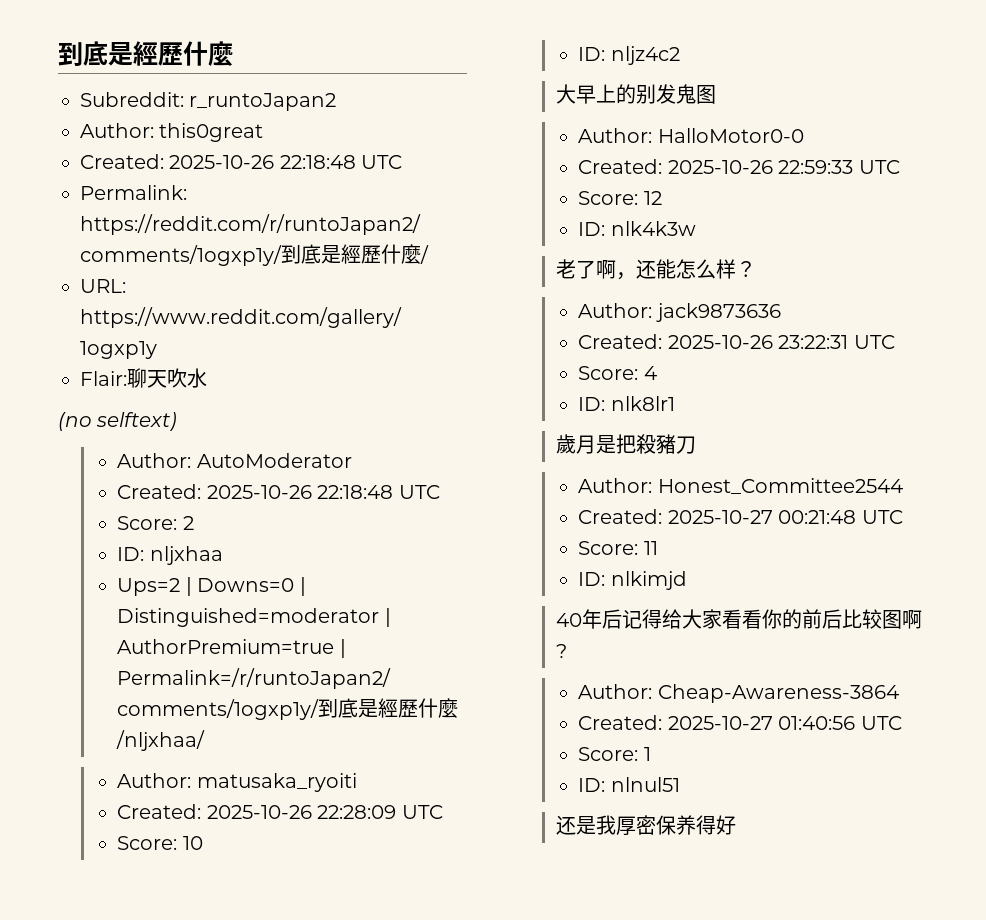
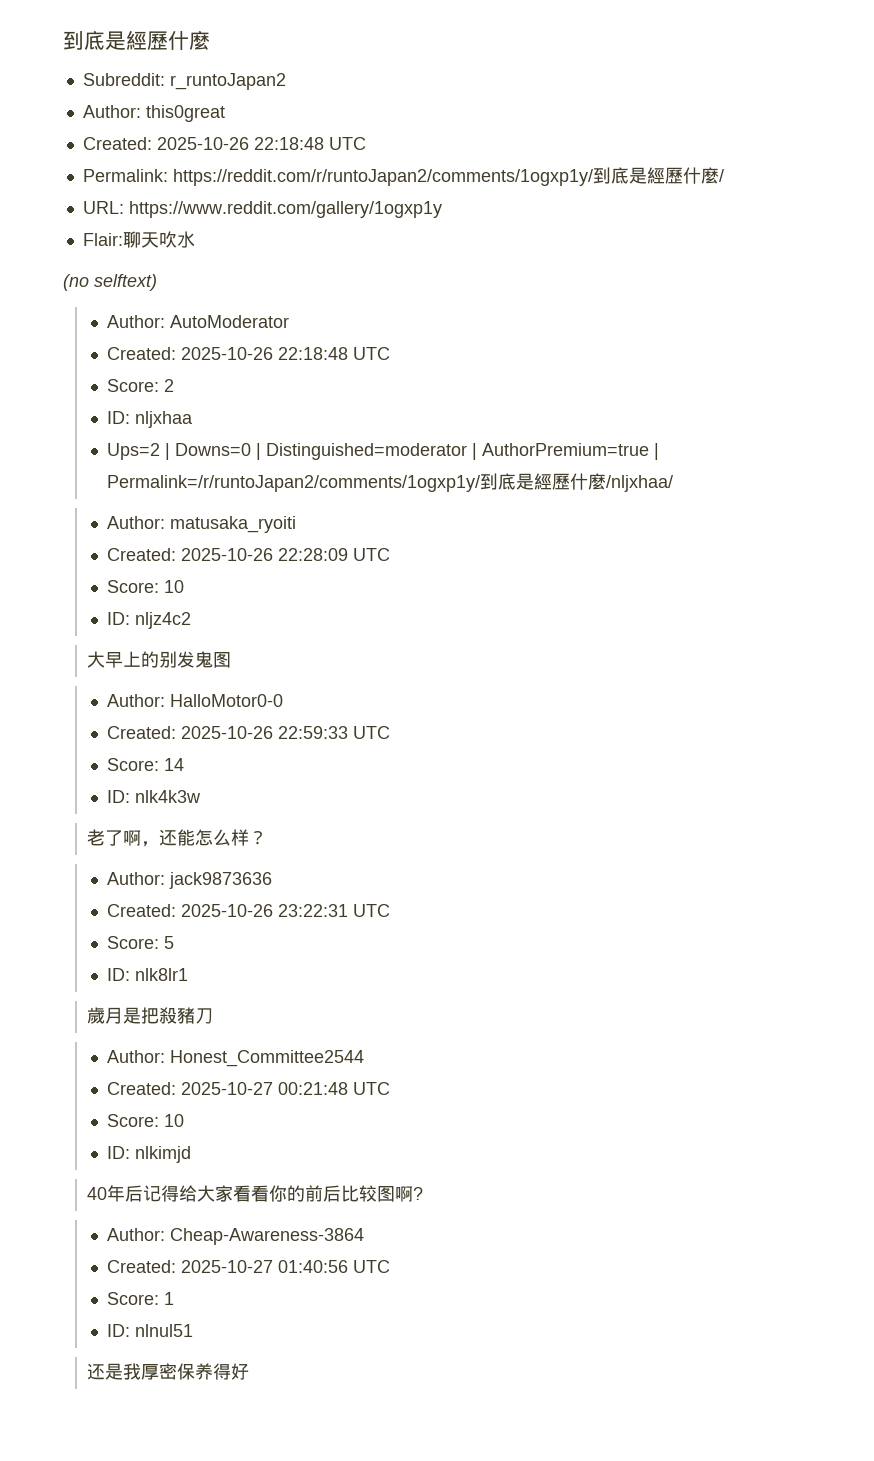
- Score: 12
+ Score: 14
- Score: 4
+ Score: 5
  Created: 2025-10-27 00:21:48 UTC
- Score: 11
+ Score: 10

